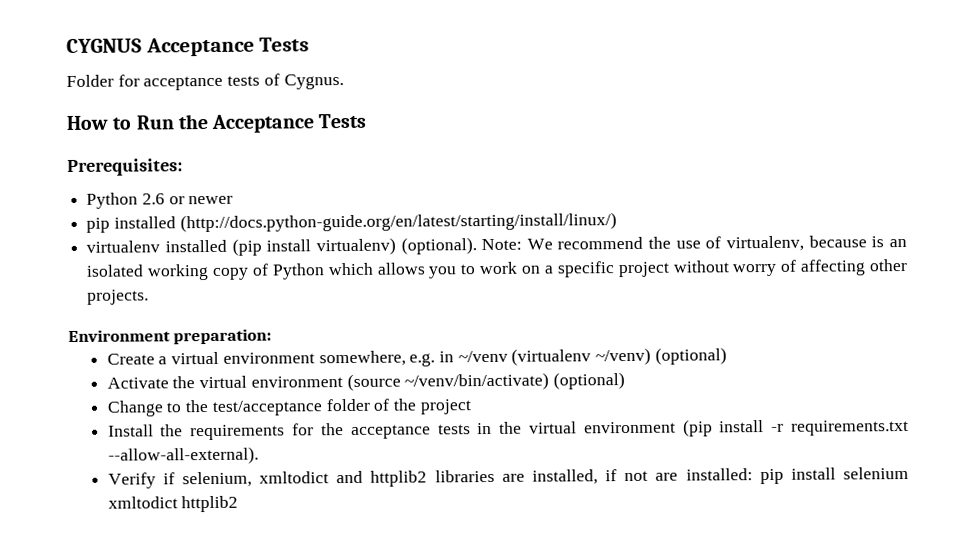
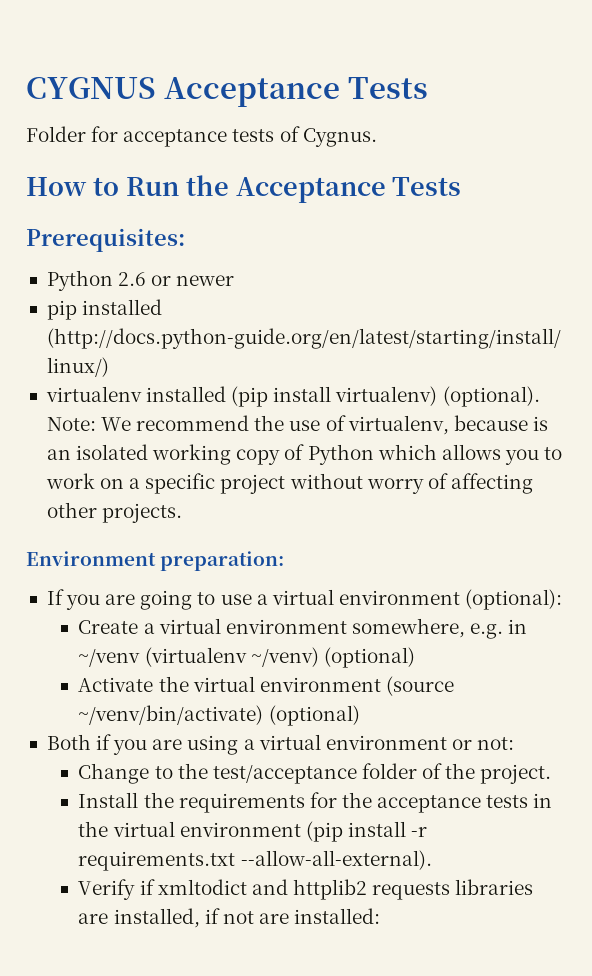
+ If you are going to use a virtual environment (optional):
+ Both if you are using a virtual environment or not:
- Change to the test/acceptance folder of the project
+ Change to the test/acceptance folder of the project.
- Verify if selenium, xmltodict and httplib2 libraries are installed, if not are installed: pip install selenium xmltodict httplib2
+ Verify if xmltodict and httplib2 requests libraries are installed, if not are installed:

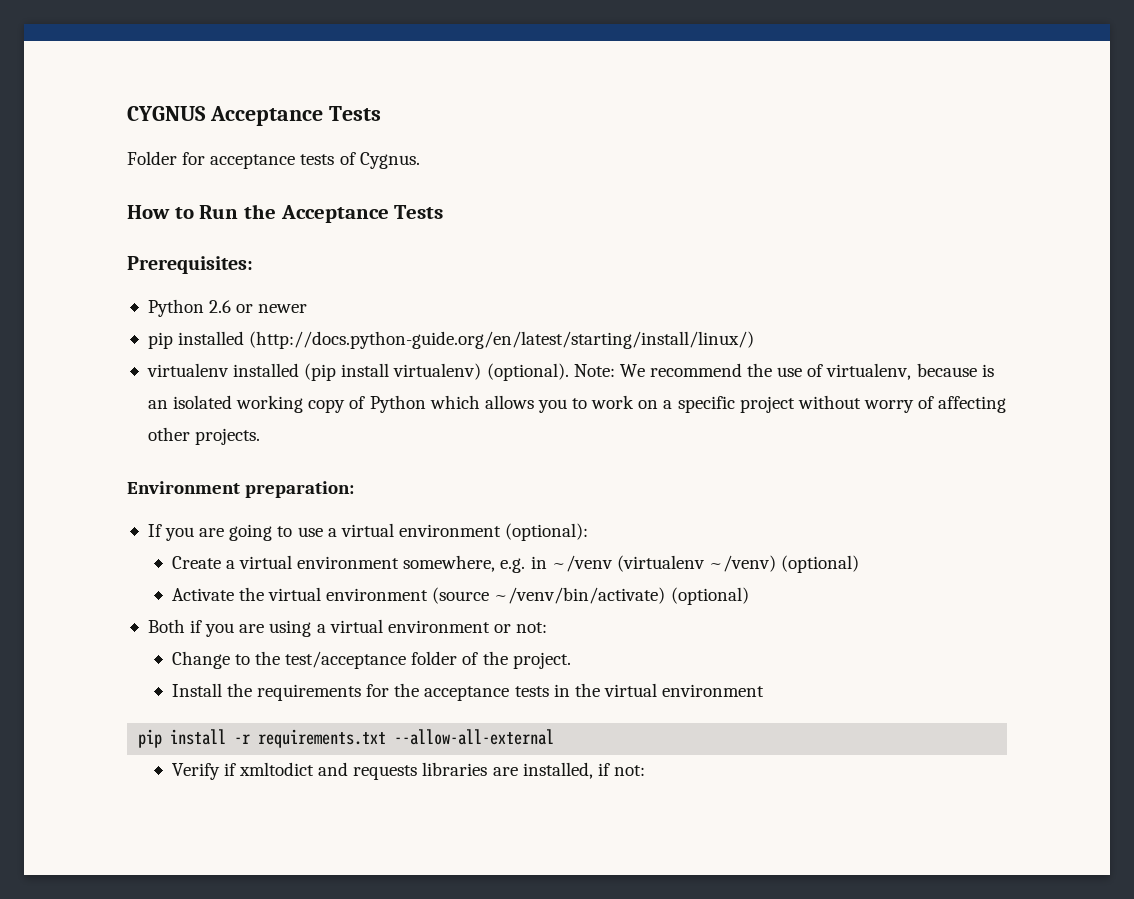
- Install the requirements for the acceptance tests in the virtual environment (pip install -r requirements.txt --allow-all-external).
+ Install the requirements for the acceptance tests in the virtual environment
+ pip install -r requirements.txt --allow-all-external
- Verify if xmltodict and httplib2 requests libraries are installed, if not are installed:
+ Verify if xmltodict and requests libraries are installed, if not:

